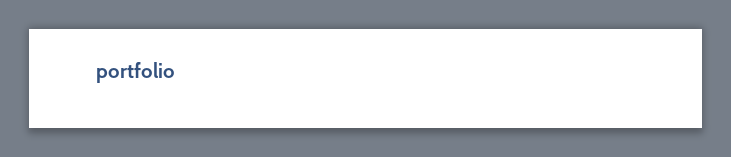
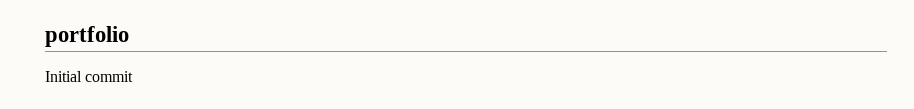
+ Initial commit

